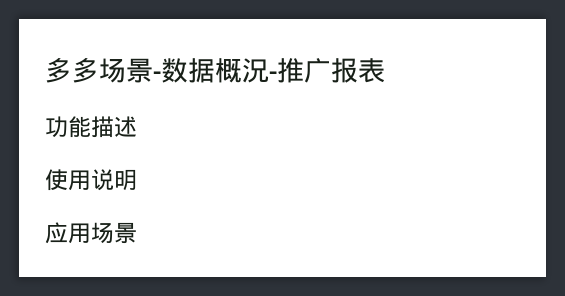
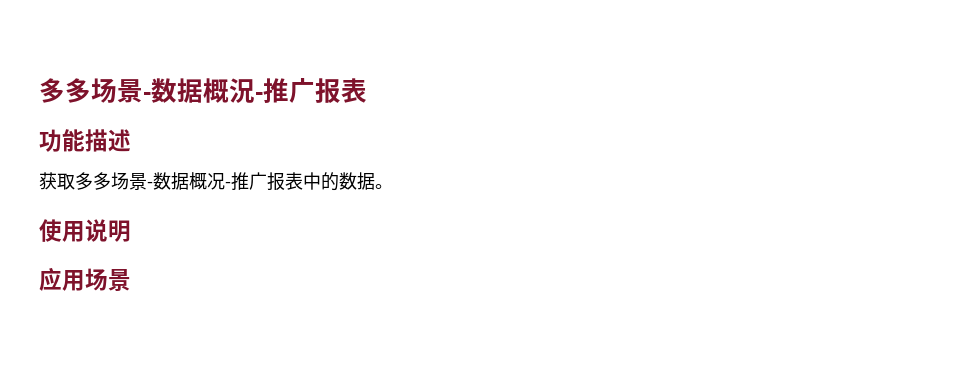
+ 获取多多场景-数据概况-推广报表中的数据。

